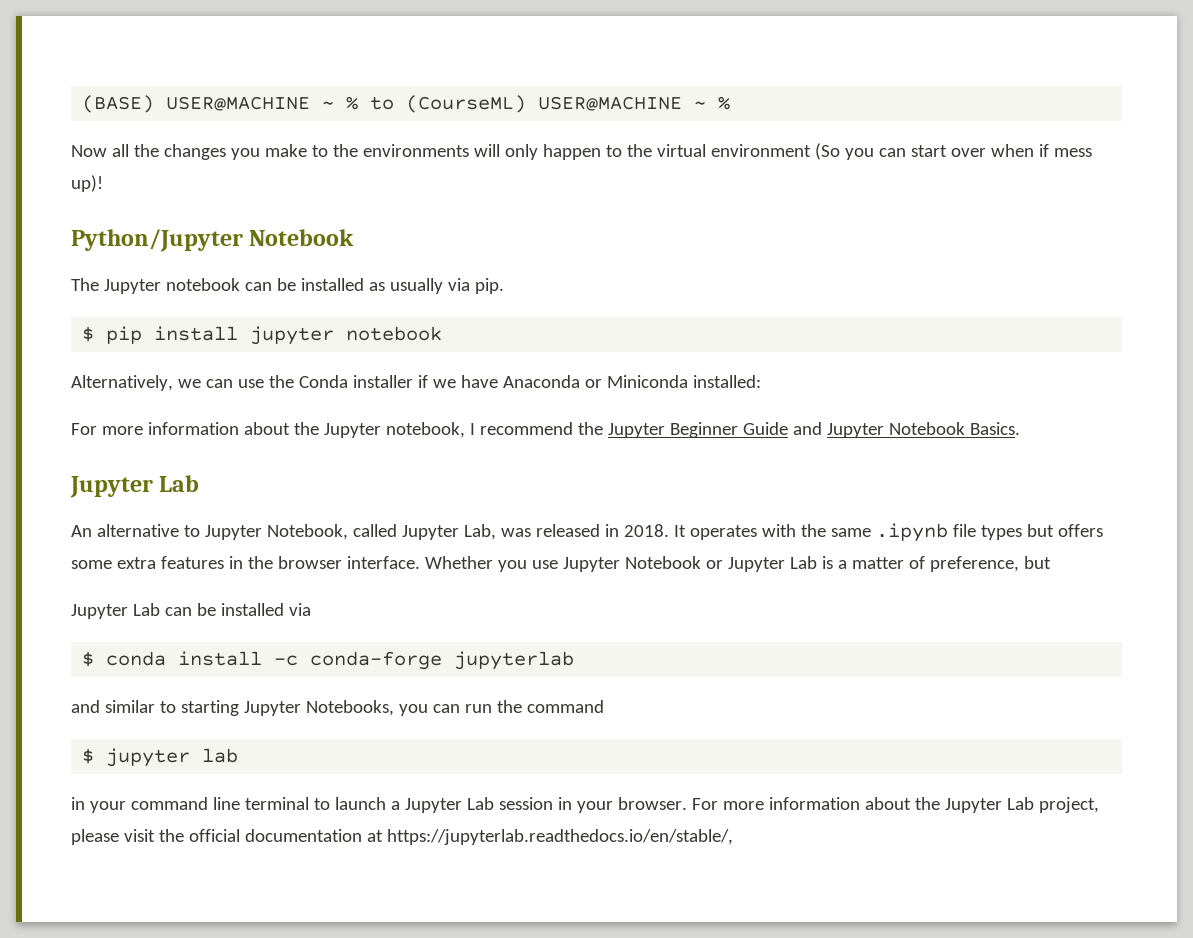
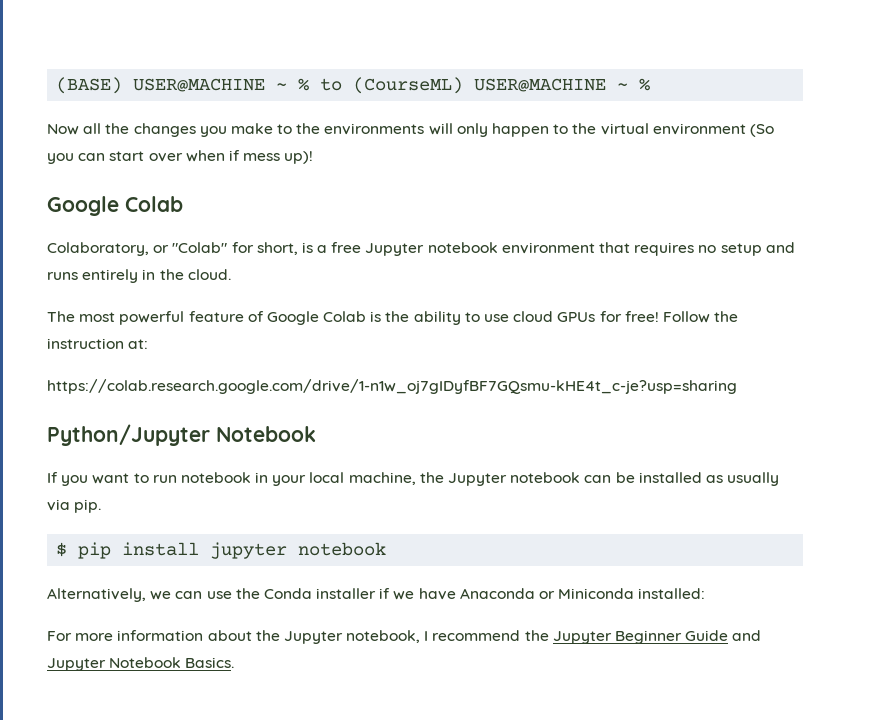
  Now all the changes you make to the environments will only happen to the virtual environment (So you can start over when if mess up)!
+ Google Colab
+ Colaboratory, or "Colab" for short, is a free Jupyter notebook environment that requires no setup and runs entirely in the cloud.
+ The most powerful feature of Google Colab is the ability to use cloud GPUs for free! Follow the instruction at:
+ https://colab.research.google.com/drive/1-n1w_oj7gIDyfBF7GQsmu-kHE4t_c-je?usp=sharing
  Python/Jupyter Notebook
- The Jupyter notebook can be installed as usually via pip.
+ If you want to run notebook in your local machine, the Jupyter notebook can be installed as usually via pip.
  For more information about the Jupyter notebook, I recommend the Jupyter Beginner Guide and Jupyter Notebook Basics.
- Jupyter Lab
- An alternative to Jupyter Notebook, called Jupyter Lab, was released in 2018. It operates with the same .ipynb file types but offers some extra features in the browser interface. Whether you use Jupyter Notebook or Jupyter Lab is a matter of preference, but
- Jupyter Lab can be installed via
- $ conda install -c conda-forge jupyterlab
- and similar to starting Jupyter Notebooks, you can run the command
- $ jupyter lab
- in your command line terminal to launch a Jupyter Lab session in your browser. For more information about the Jupyter Lab project, please visit the official documentation at https://jupyterlab.readthedocs.io/en/stable/,

